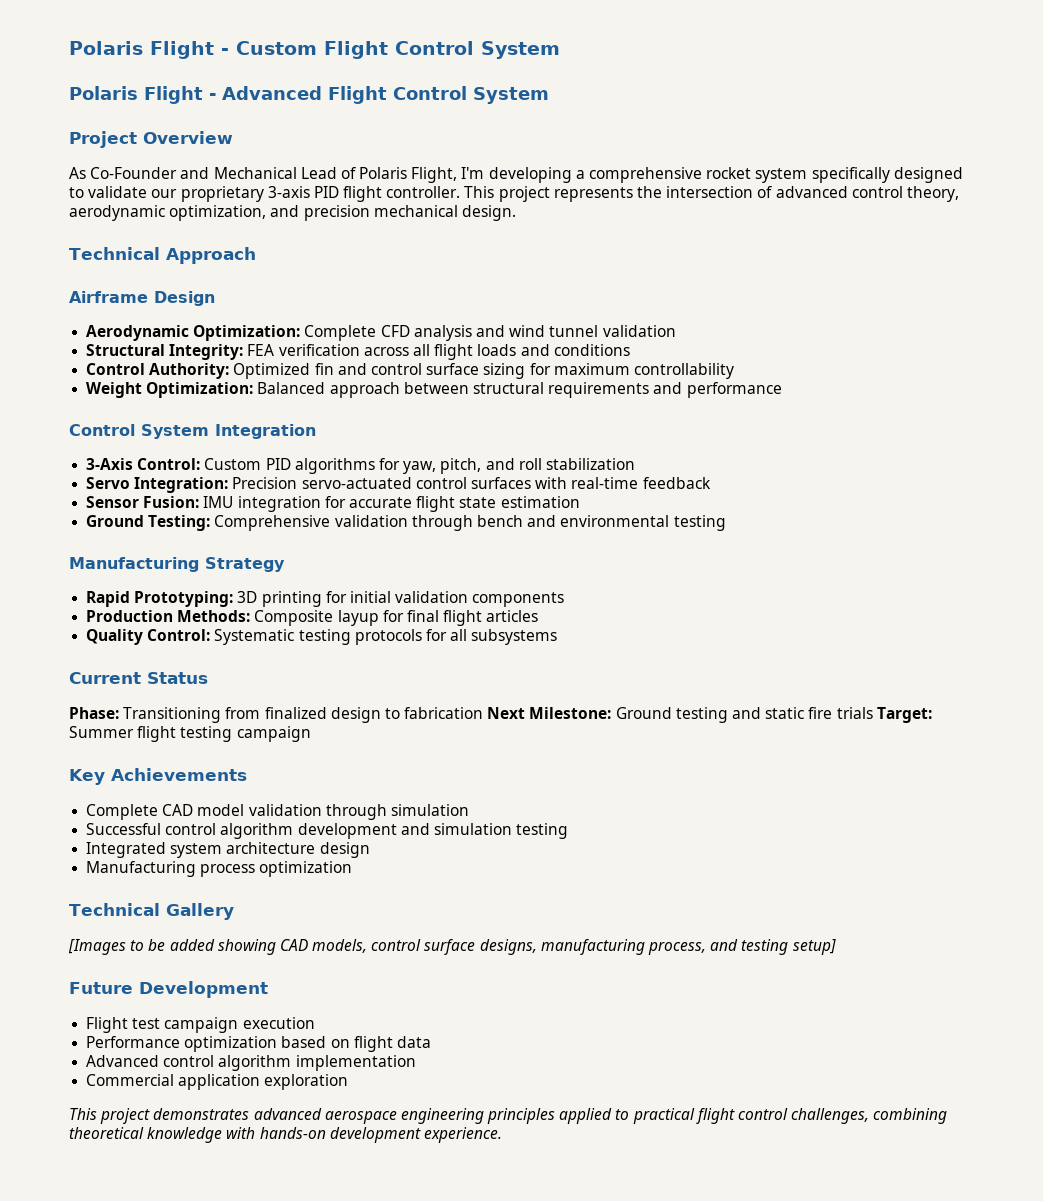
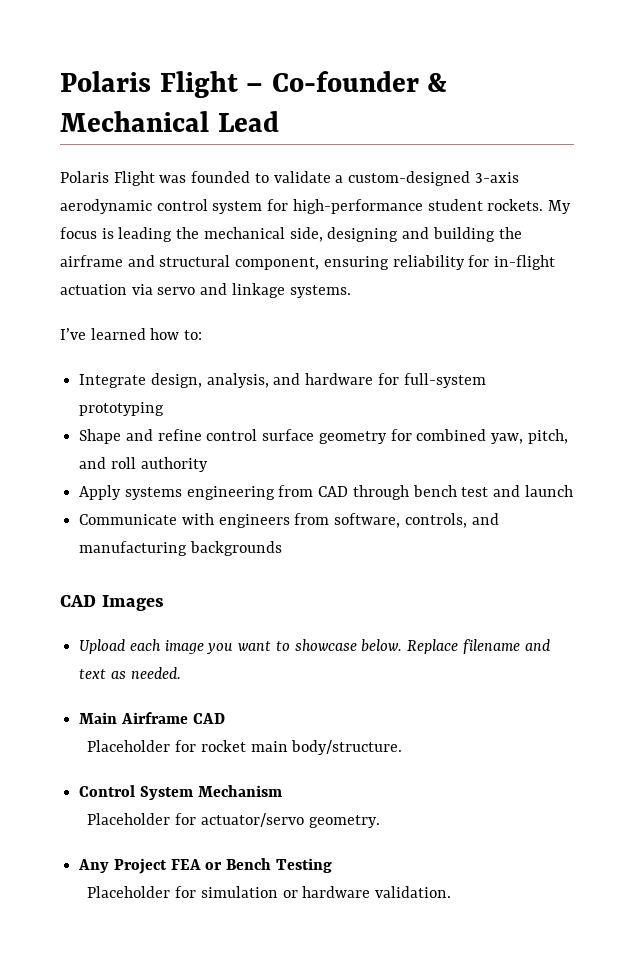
- Polaris Flight - Custom Flight Control System
- Polaris Flight - Advanced Flight Control System
- Project Overview
- As Co-Founder and Mechanical Lead of Polaris Flight, I'm developing a comprehensive rocket system specifically designed to validate our proprietary 3-axis PID flight controller. This project represents the intersection of advanced control theory, aerodynamic optimization, and precision mechanical design.
- Technical Approach
- Airframe Design
- Aerodynamic Optimization: Complete CFD analysis and wind tunnel validation
- Structural Integrity: FEA verification across all flight loads and conditions
- Control Authority: Optimized fin and control surface sizing for maximum controllability
- Weight Optimization: Balanced approach between structural requirements and performance
- Control System Integration
- 3-Axis Control: Custom PID algorithms for yaw, pitch, and roll stabilization
- Servo Integration: Precision servo-actuated control surfaces with real-time feedback
- Sensor Fusion: IMU integration for accurate flight state estimation
- Ground Testing: Comprehensive validation through bench and environmental testing
- Manufacturing Strategy
- Rapid Prototyping: 3D printing for initial validation components
- Production Methods: Composite layup for final flight articles
- Quality Control: Systematic testing protocols for all subsystems
- Current Status
- Phase: Transitioning from finalized design to fabrication Next Milestone: Ground testing and static fire trials Target: Summer flight testing campaign
- Key Achievements
- Complete CAD model validation through simulation
- Successful control algorithm development and simulation testing
- Integrated system architecture design
- Manufacturing process optimization
- Technical Gallery
- [Images to be added showing CAD models, control surface designs, manufacturing process, and testing setup]
- Future Development
- Flight test campaign execution
- Performance optimization based on flight data
- Advanced control algorithm implementation
- Commercial application exploration
- This project demonstrates advanced aerospace engineering principles applied to practical flight control challenges, combining theoretical knowledge with hands-on development experience.
+ Polaris Flight – Co-founder & Mechanical Lead
+ Polaris Flight was founded to validate a custom-designed 3-axis aerodynamic control system for high-performance student rockets. My focus is leading the mechanical side, designing and building the airframe and structural component, ensuring reliability for in-flight actuation via servo and linkage systems.
+ I’ve learned how to:
+ Integrate design, analysis, and hardware for full-system prototyping
+ Shape and refine control surface geometry for combined yaw, pitch, and roll authority
+ Apply systems engineering from CAD through bench test and launch
+ Communicate with engineers from software, controls, and manufacturing backgrounds
+ CAD Images
+ Upload each image you want to showcase below. Replace filename and text as needed.
+ Main Airframe CAD
+ Placeholder for rocket main body/structure.
+ Control System Mechanism
+ Placeholder for actuator/servo geometry.
+ Any Project FEA or Bench Testing
+ Placeholder for simulation or hardware validation.

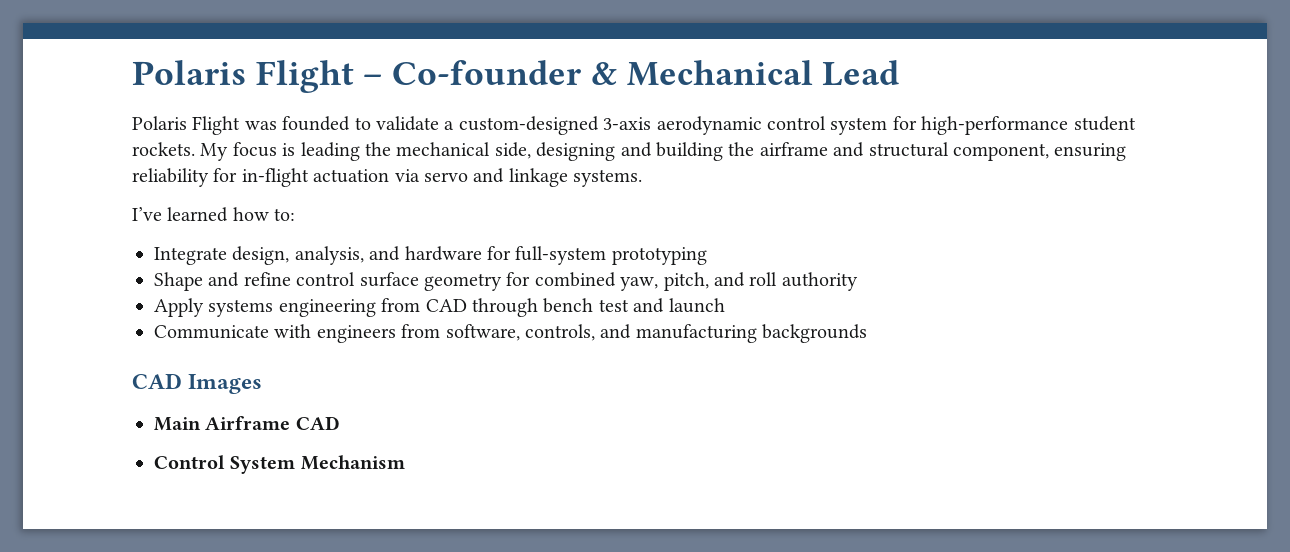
- Upload each image you want to showcase below. Replace filename and text as needed.
  Main Airframe CAD
- Placeholder for rocket main body/structure.
  Control System Mechanism
- Placeholder for actuator/servo geometry.
- Any Project FEA or Bench Testing
- Placeholder for simulation or hardware validation.

